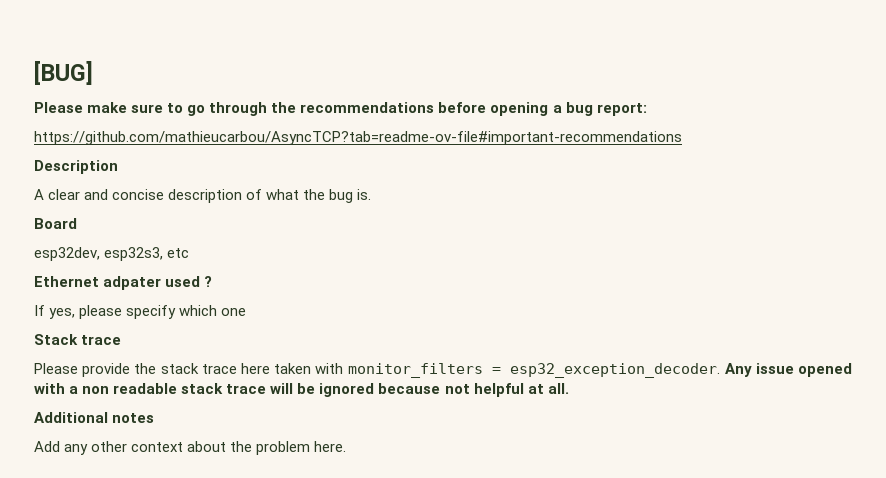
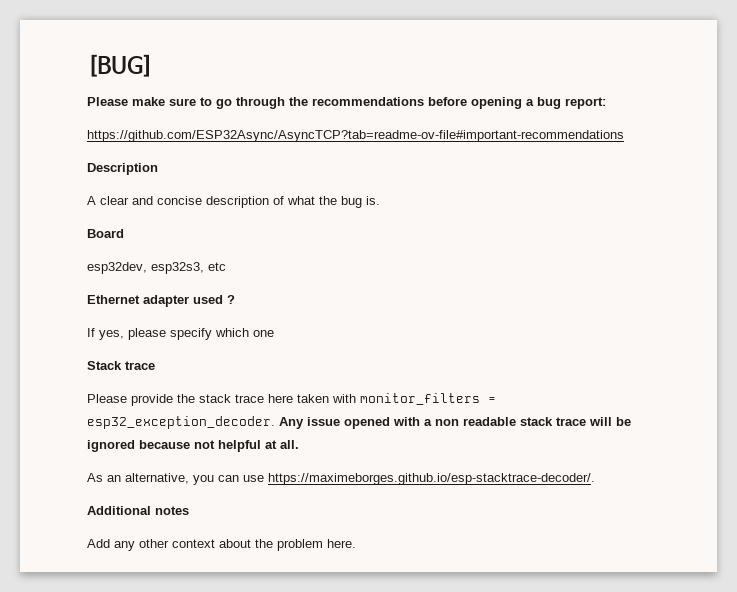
- https://github.com/mathieucarbou/AsyncTCP?tab=readme-ov-file#important-recommendations
+ https://github.com/ESP32Async/AsyncTCP?tab=readme-ov-file#important-recommendations
- Ethernet adpater used ?
+ Ethernet adapter used ?
+ As an alternative, you can use https://maximeborges.github.io/esp-stacktrace-decoder/.

